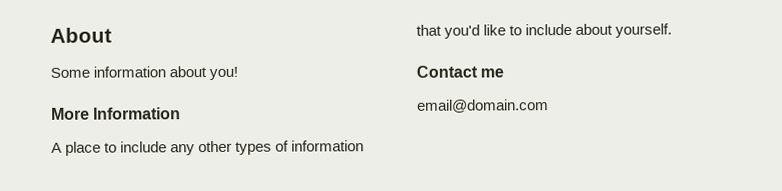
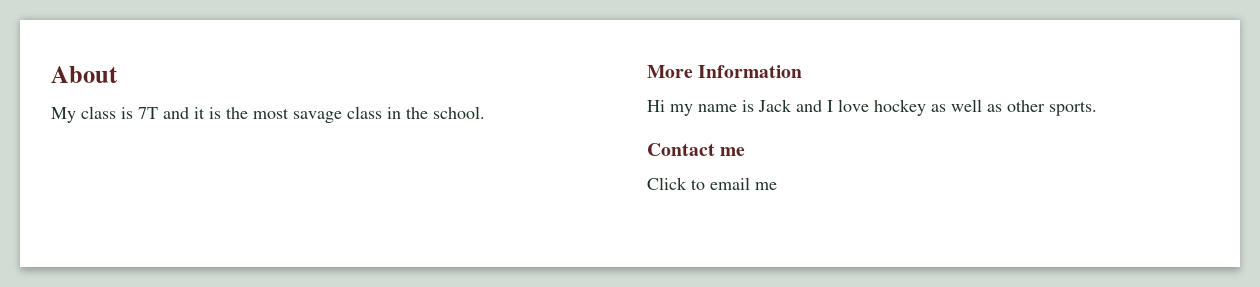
- Some information about you!
+ My class is 7T and it is the most savage class in the school.
  More Information
- A place to include any other types of information that you'd like to include about yourself.
+ Hi my name is Jack and I love hockey as well as other sports.
  Contact me
- email@domain.com
+ Click to email me

